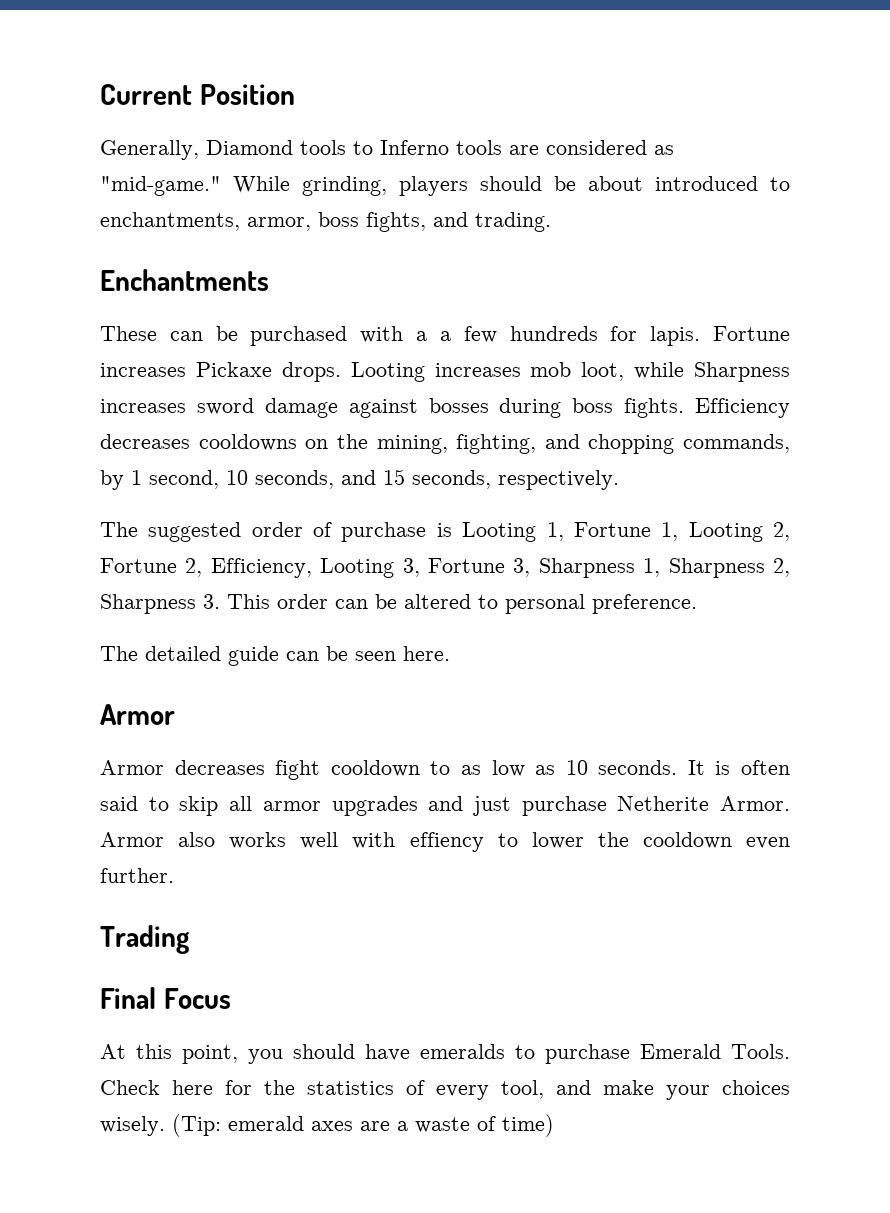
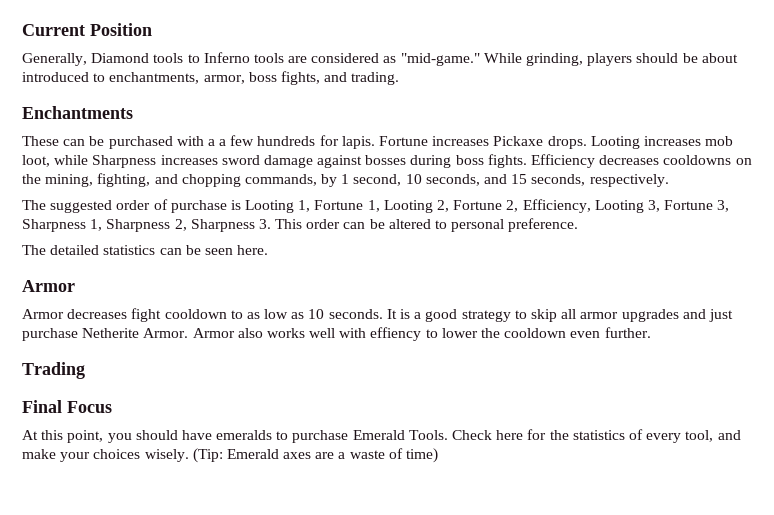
- The detailed guide can be seen here.
+ The detailed statistics can be seen here.
- It is often said to skip all armor upgrades and just purchase Netherite Armor.
+ It is a good strategy to skip all armor upgrades and just purchase Netherite Armor.
- (Tip: emerald axes are a waste of time)
+ (Tip: Emerald axes are a waste of time)

